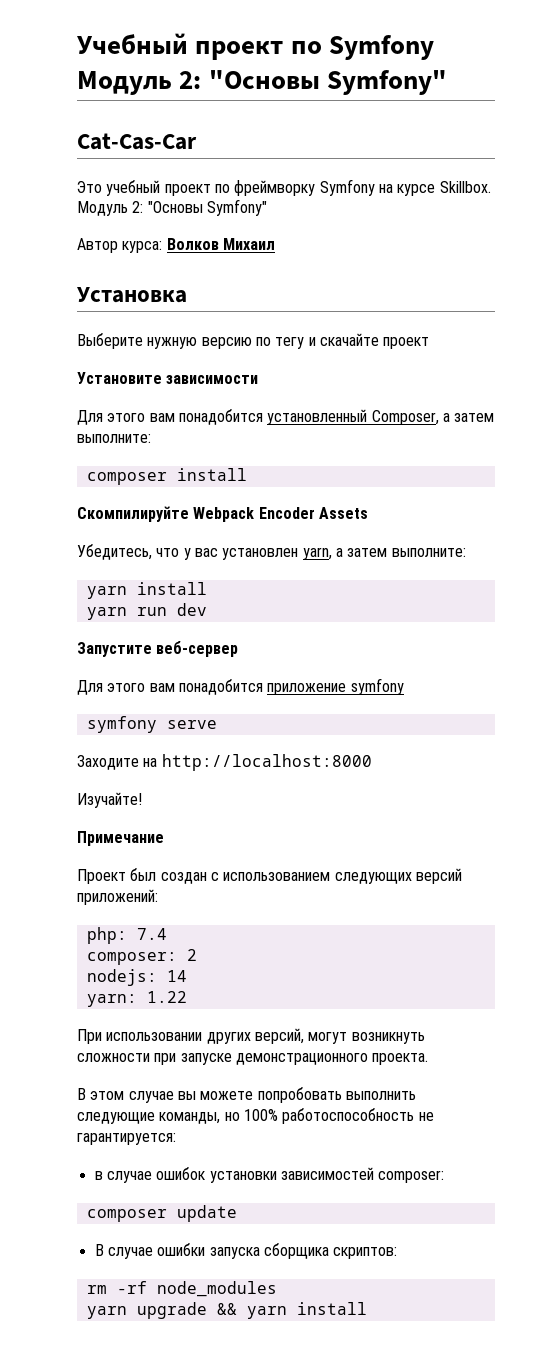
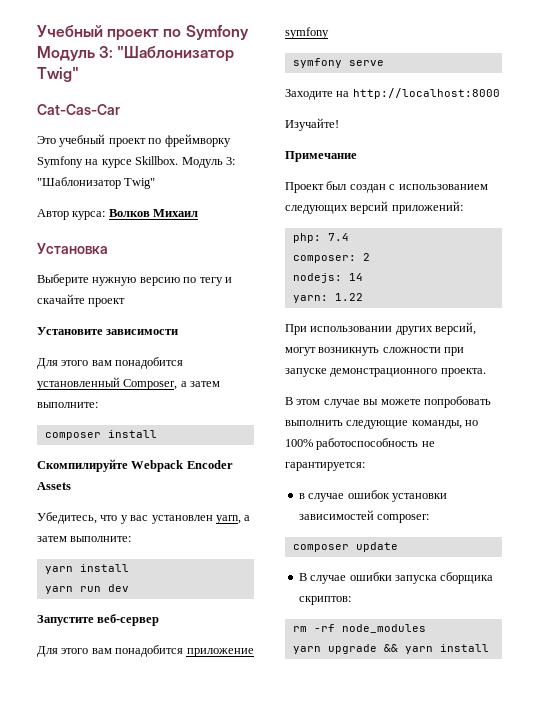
- Учебный проект по Symfony Модуль 2: "Основы Symfony"
+ Учебный проект по Symfony Модуль 3: "Шаблонизатор Twig"
- Это учебный проект по фреймворку Symfony на курсе Skillbox. Модуль 2: "Основы Symfony"
+ Это учебный проект по фреймворку Symfony на курсе Skillbox. Модуль 3: "Шаблонизатор Twig"

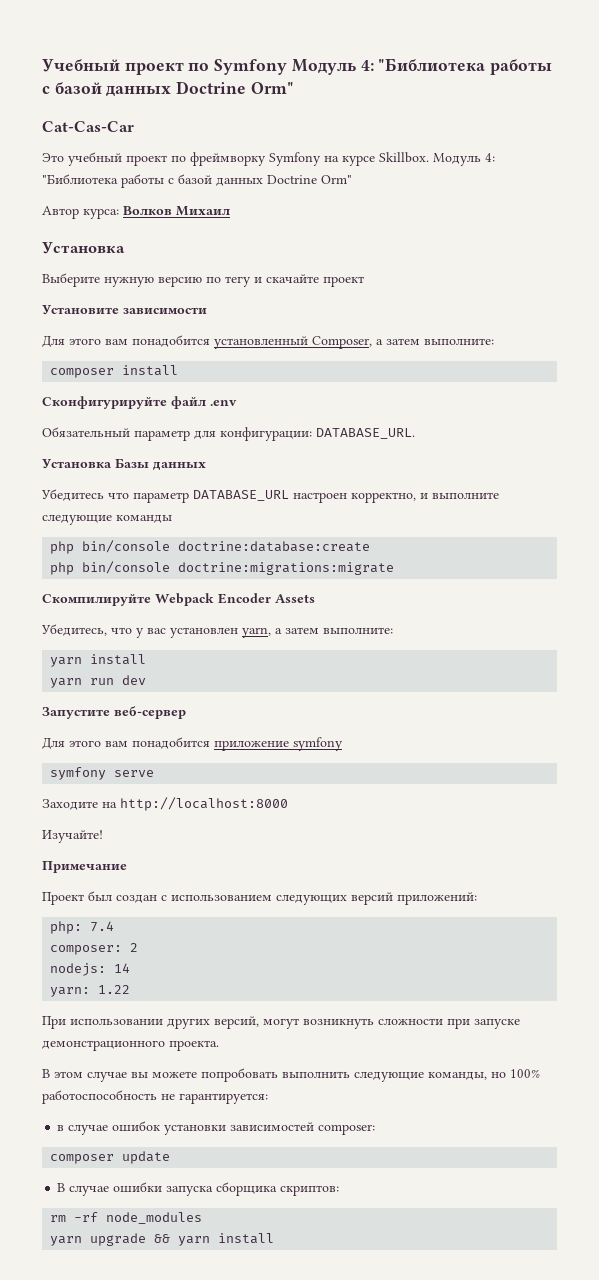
- Учебный проект по Symfony Модуль 3: "Шаблонизатор Twig"
+ Учебный проект по Symfony Модуль 4: "Библиотека работы с базой данных Doctrine Orm"
- Это учебный проект по фреймворку Symfony на курсе Skillbox. Модуль 3: "Шаблонизатор Twig"
+ Это учебный проект по фреймворку Symfony на курсе Skillbox. Модуль 4: "Библиотека работы с базой данных Doctrine Orm"
+ Сконфигурируйте файл .env
+ Обязательный параметр для конфигурации: DATABASE_URL.
+ Установка Базы данных
+ Убедитесь что параметр DATABASE_URL настроен корректно, и выполните следующие команды
+ php bin/console doctrine:database:create
+ php bin/console doctrine:migrations:migrate

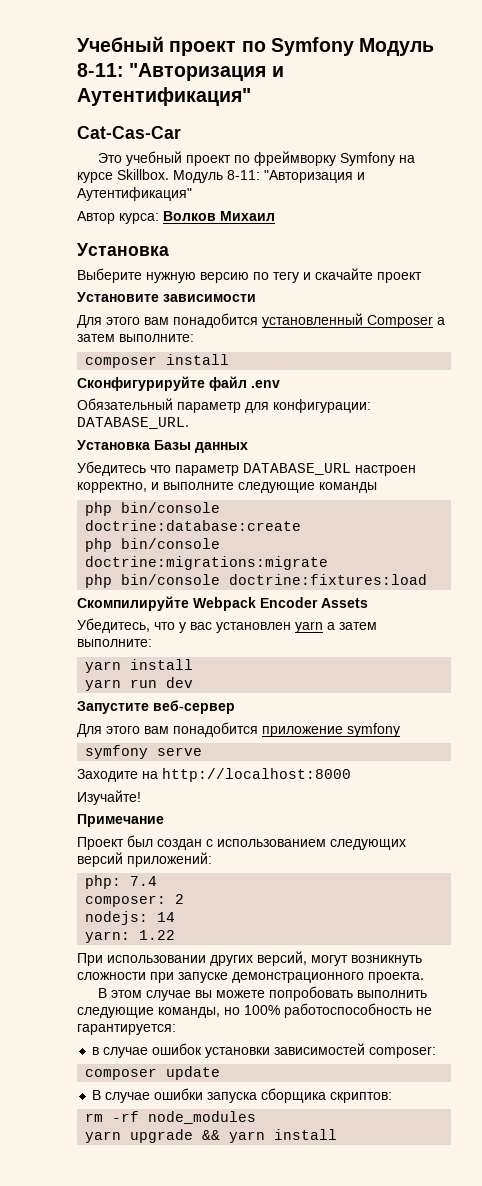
- Учебный проект по Symfony Модуль 4: "Библиотека работы с базой данных Doctrine Orm"
+ Учебный проект по Symfony Модуль 8-11: "Авторизация и Аутентификация"
- Это учебный проект по фреймворку Symfony на курсе Skillbox. Модуль 4: "Библиотека работы с базой данных Doctrine Orm"
+ Это учебный проект по фреймворку Symfony на курсе Skillbox. Модуль 8-11: "Авторизация и Аутентификация"
- Для этого вам понадобится установленный Composer, а затем выполните:
+ Для этого вам понадобится установленный Composer а затем выполните:
+ php bin/console doctrine:fixtures:load
- Убедитесь, что у вас установлен yarn, а затем выполните:
+ Убедитесь, что у вас установлен yarn а затем выполните:

